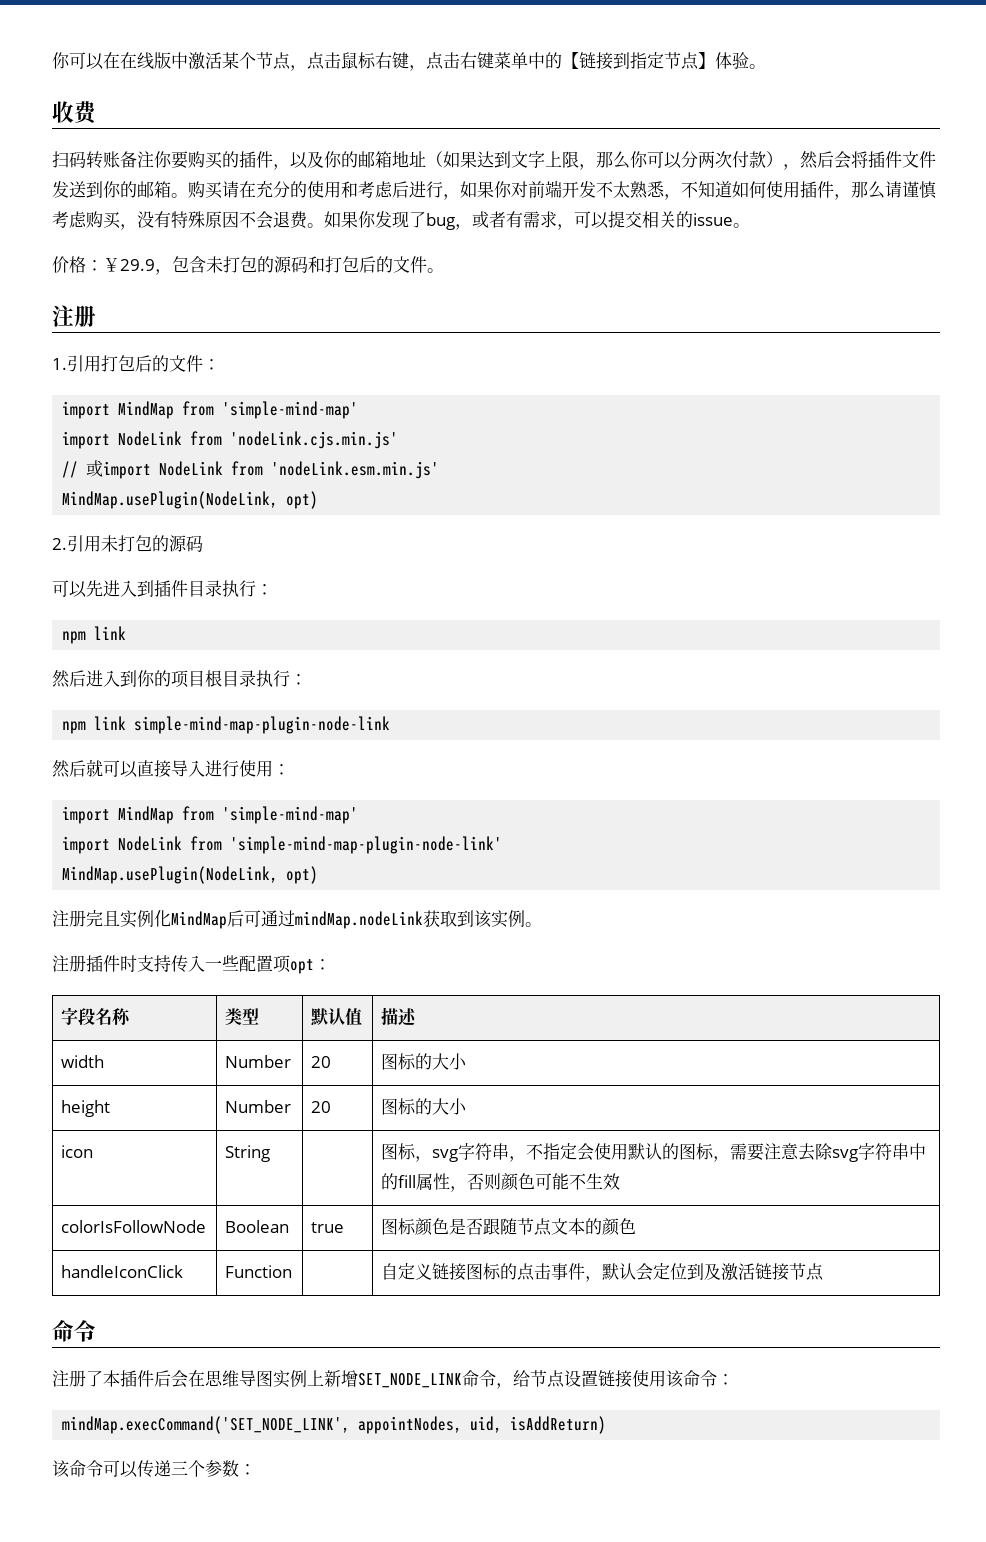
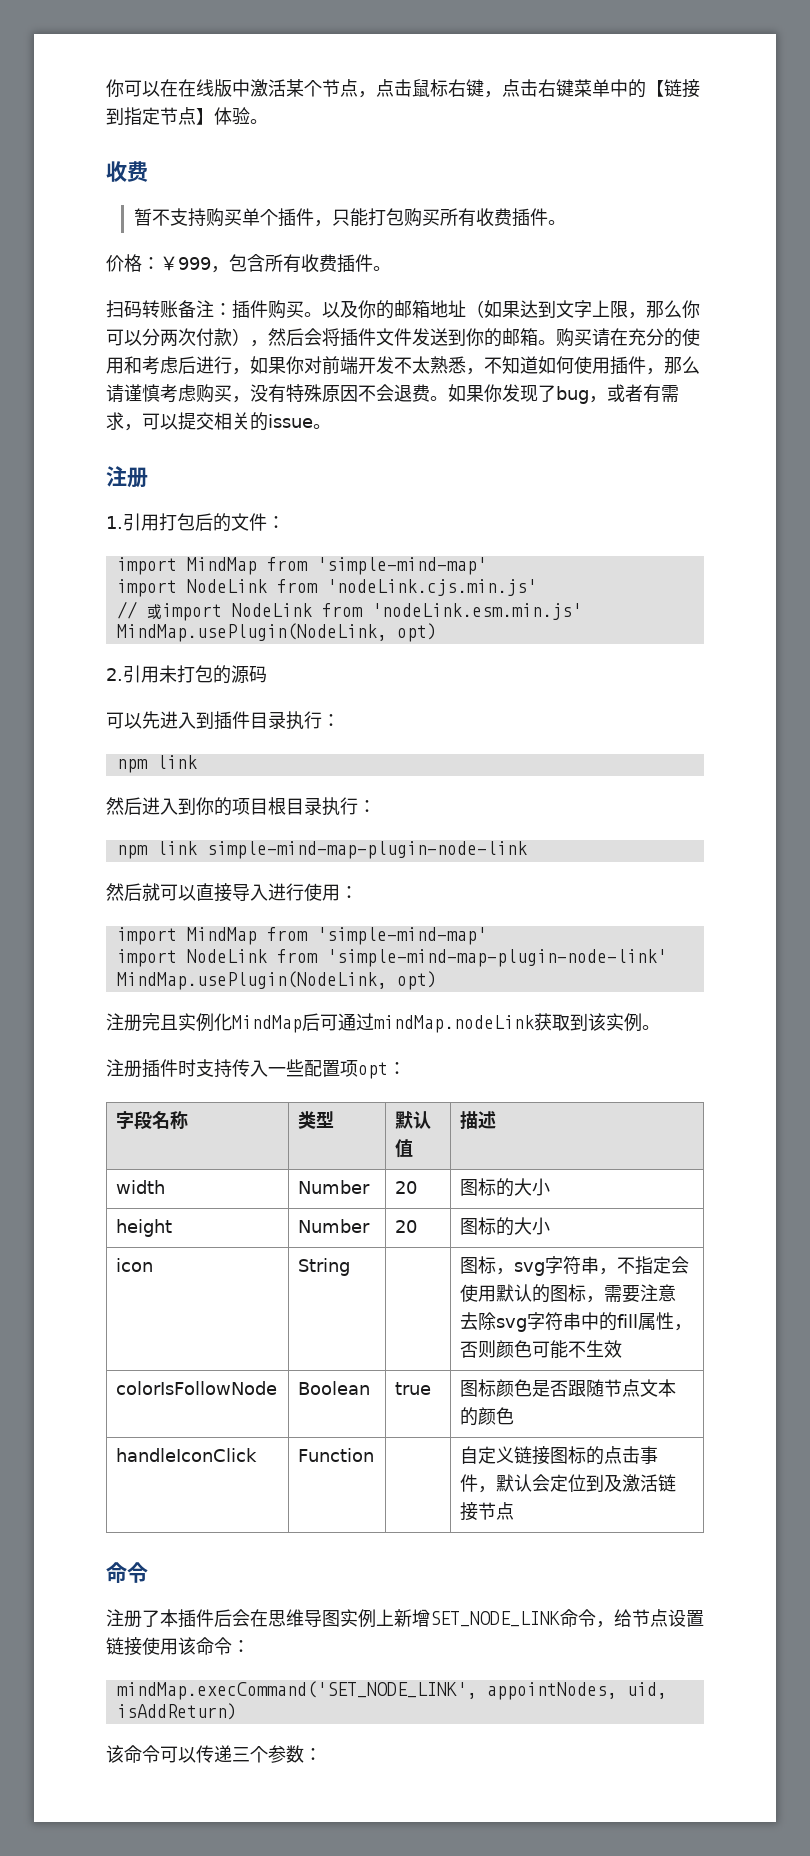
+ 暂不支持购买单个插件，只能打包购买所有收费插件。
+ 价格：￥999，包含所有收费插件。
- 扫码转账备注你要购买的插件，以及你的邮箱地址（如果达到文字上限，那么你可以分两次付款），然后会将插件文件发送到你的邮箱。
+ 扫码转账备注：插件购买。以及你的邮箱地址（如果达到文字上限，那么你可以分两次付款），然后会将插件文件发送到你的邮箱。
- 价格：￥29.9，包含未打包的源码和打包后的文件。

